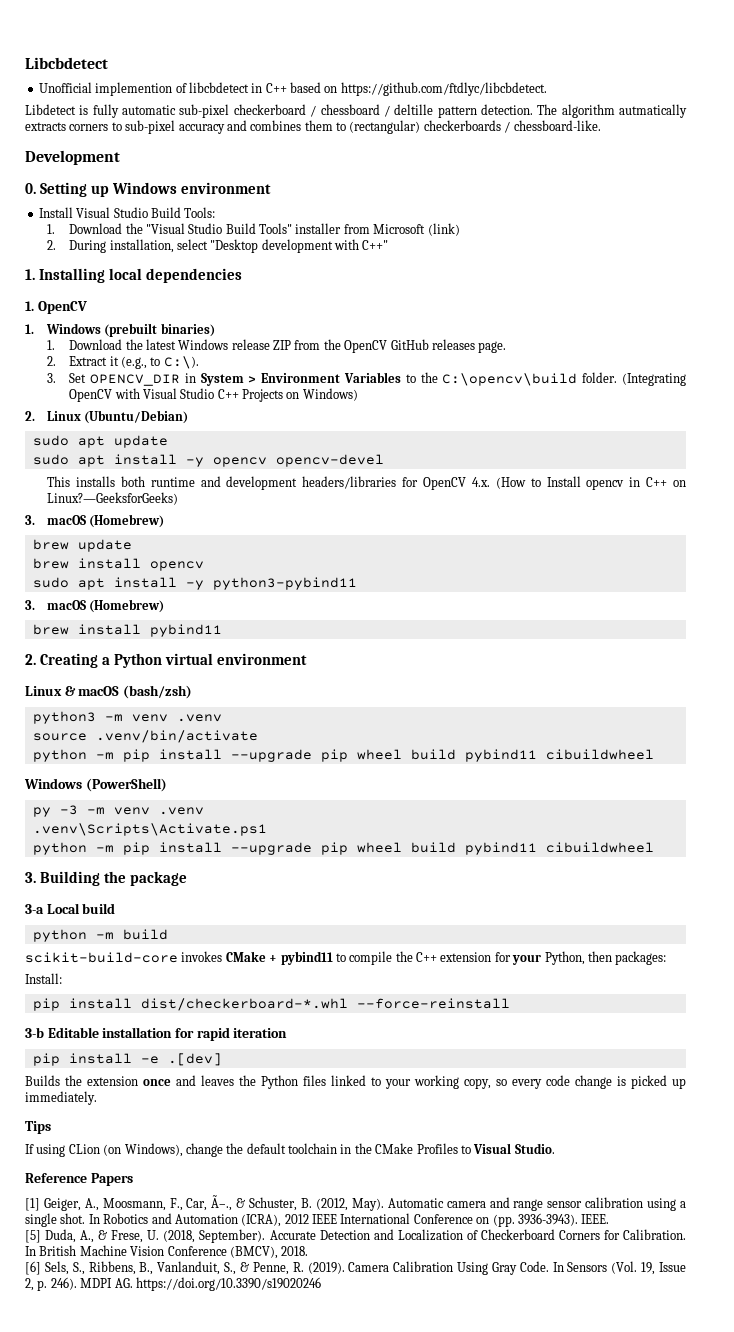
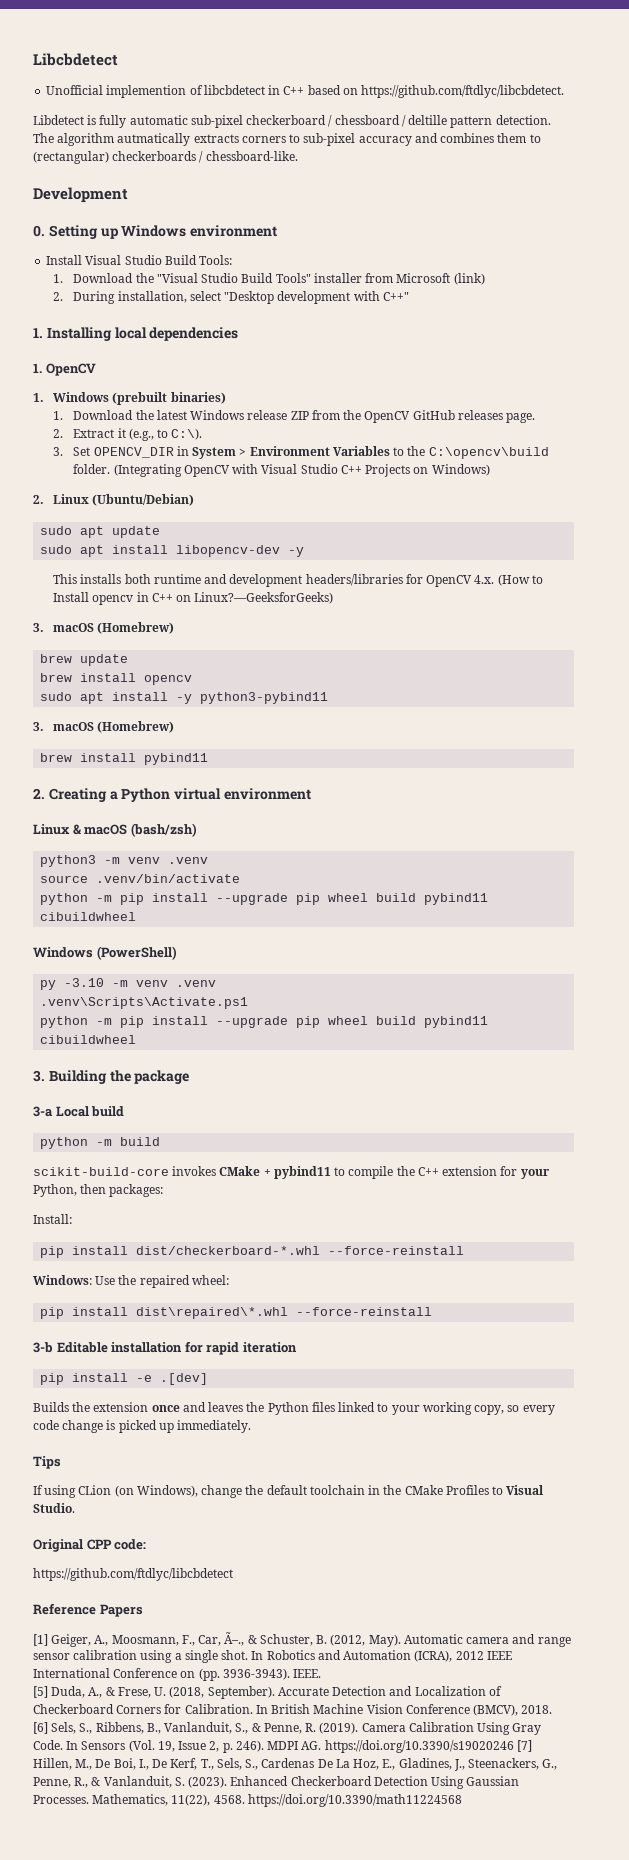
- sudo apt install -y opencv opencv-devel
+ sudo apt install libopencv-dev -y
- py -3 -m venv .venv
+ py -3.10 -m venv .venv
+ Windows: Use the repaired wheel:
+ pip install dist\repaired\*.whl --force-reinstall
+ Original CPP code:
+ https://github.com/ftdlyc/libcbdetect
- MDPI AG. https://doi.org/10.3390/s19020246
+ MDPI AG. https://doi.org/10.3390/s19020246 [7] Hillen, M., De Boi, I., De Kerf, T., Sels, S., Cardenas De La Hoz, E., Gladines, J., Steenackers, G., Penne, R., & Vanlanduit, S. (2023). Enhanced Checkerboard Detection Using Gaussian Processes. Mathematics, 11(22), 4568. https://doi.org/10.3390/math11224568

